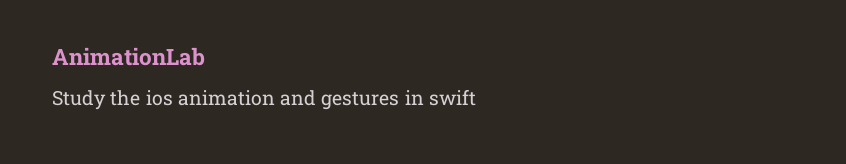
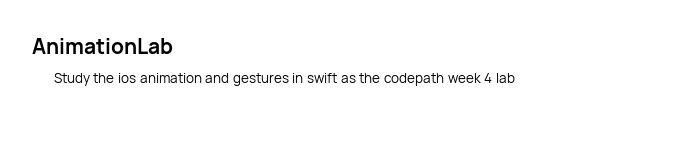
- Study the ios animation and gestures in swift
+ Study the ios animation and gestures in swift as the codepath week 4 lab

